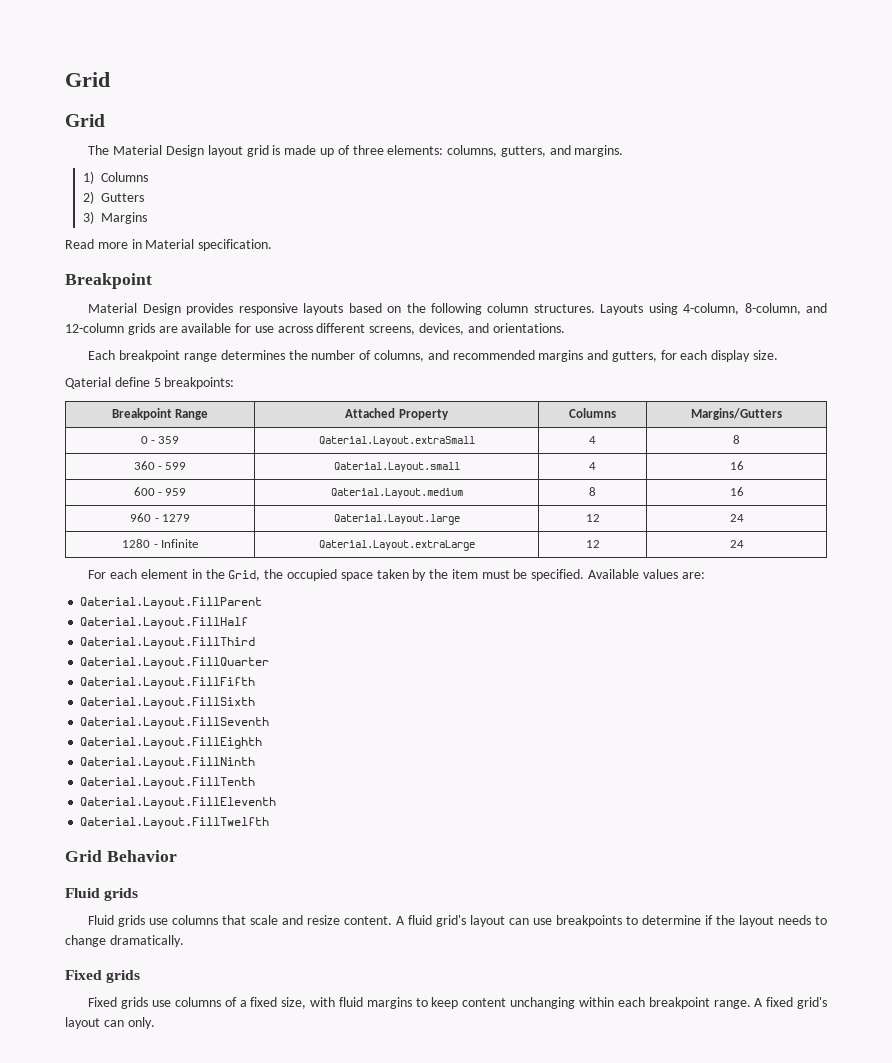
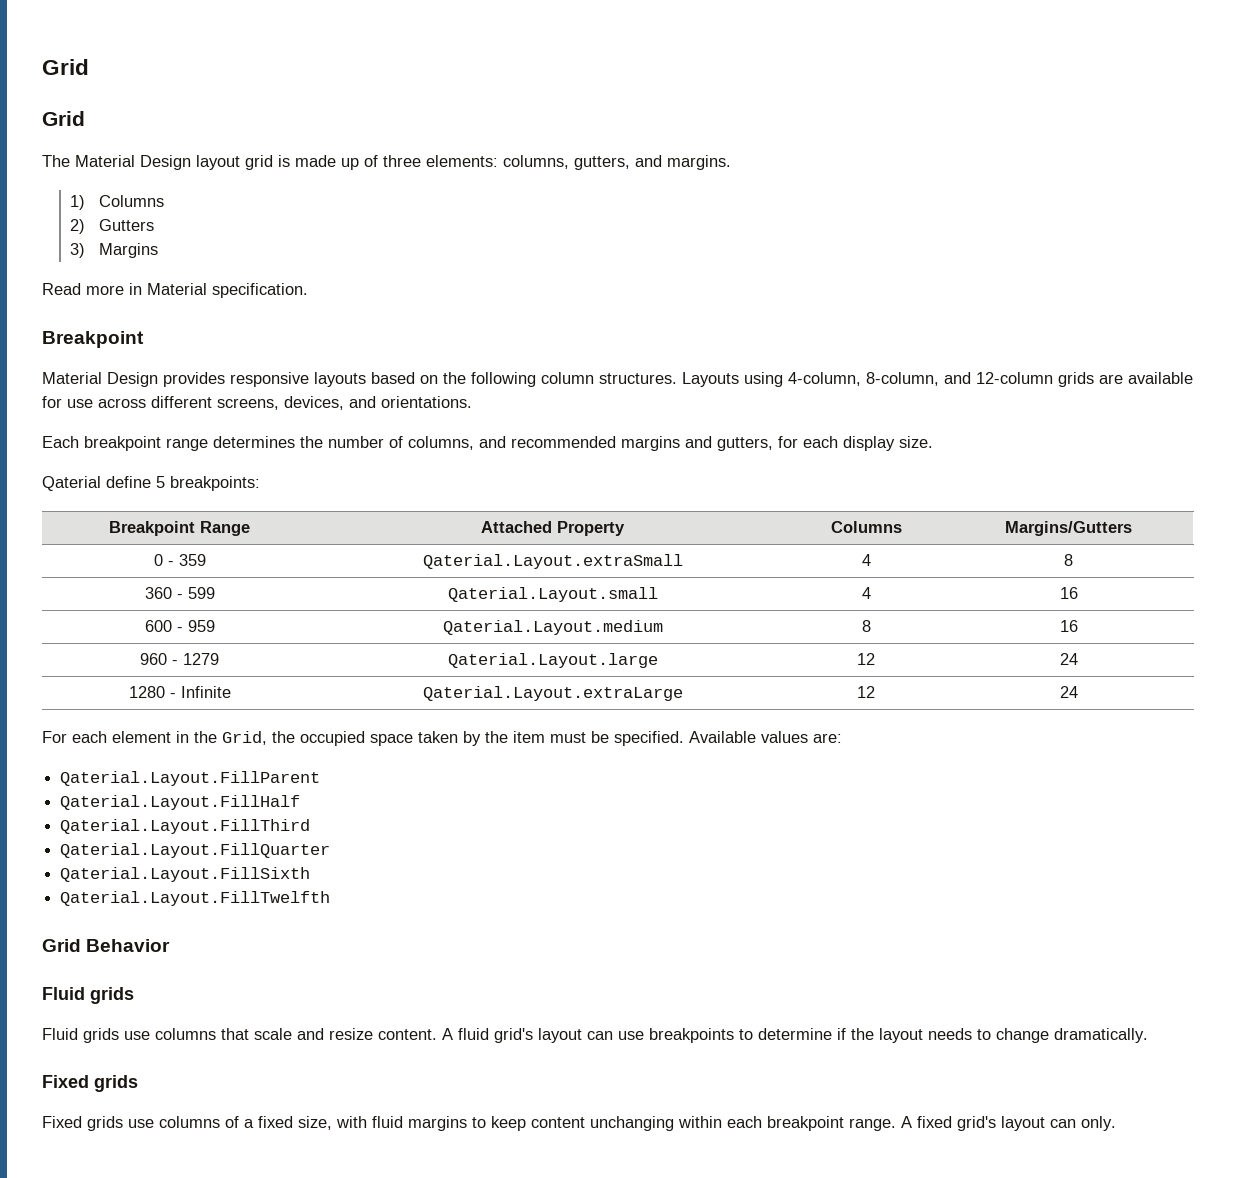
- Qaterial.Layout.FillFifth
- Qaterial.Layout.FillSeventh
- Qaterial.Layout.FillEighth
- Qaterial.Layout.FillNinth
- Qaterial.Layout.FillTenth
- Qaterial.Layout.FillEleventh

